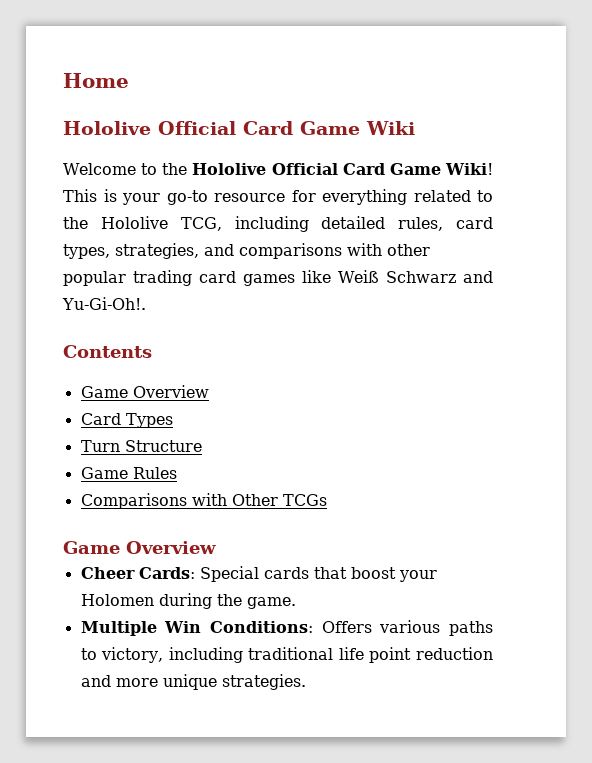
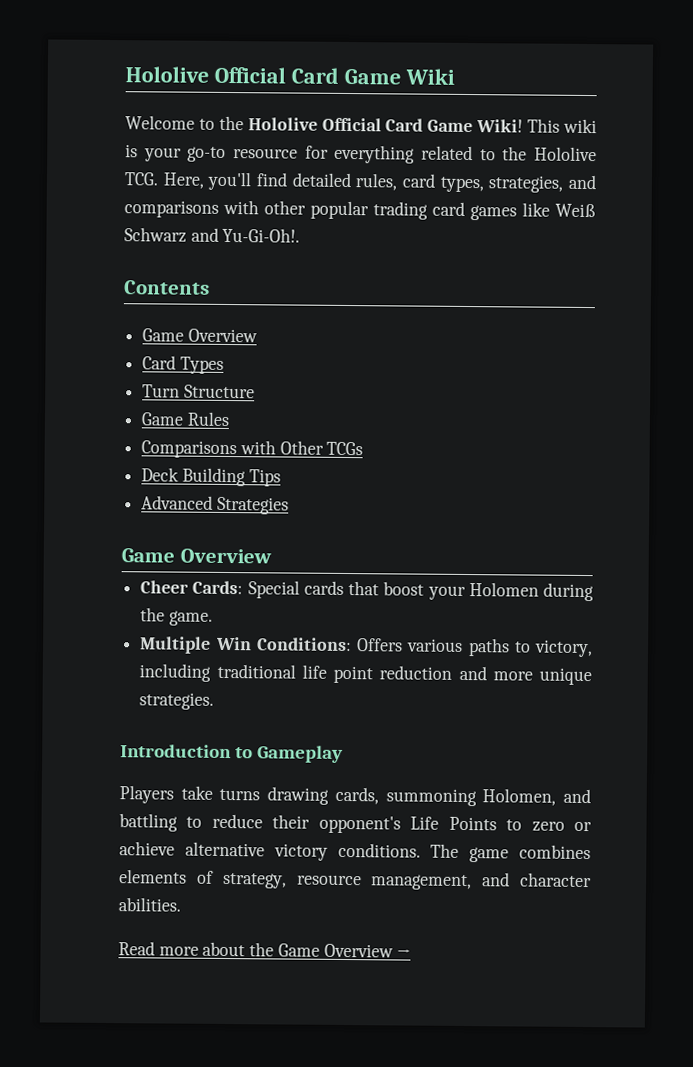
- Home
- This is your go-to resource for everything related to the Hololive TCG, including detailed rules, card types, strategies, and comparisons with other popular trading card games like Weiß Schwarz and Yu-Gi-Oh!.
+ This wiki is your go-to resource for everything related to the Hololive TCG. Here, you'll find detailed rules, card types, strategies, and comparisons with other popular trading card games like Weiß Schwarz and Yu-Gi-Oh!.
+ Deck Building Tips
+ Advanced Strategies
+ Introduction to Gameplay
+ Players take turns drawing cards, summoning Holomen, and battling to reduce their opponent's Life Points to zero or achieve alternative victory conditions. The game combines elements of strategy, resource management, and character abilities.
+ Read more about the Game Overview →

